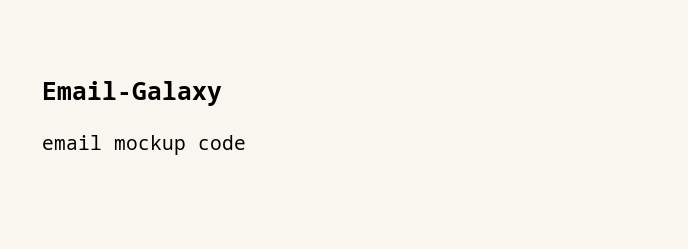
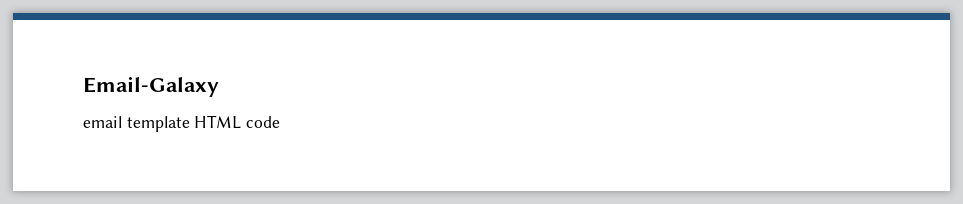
- email mockup code
+ email template HTML code

